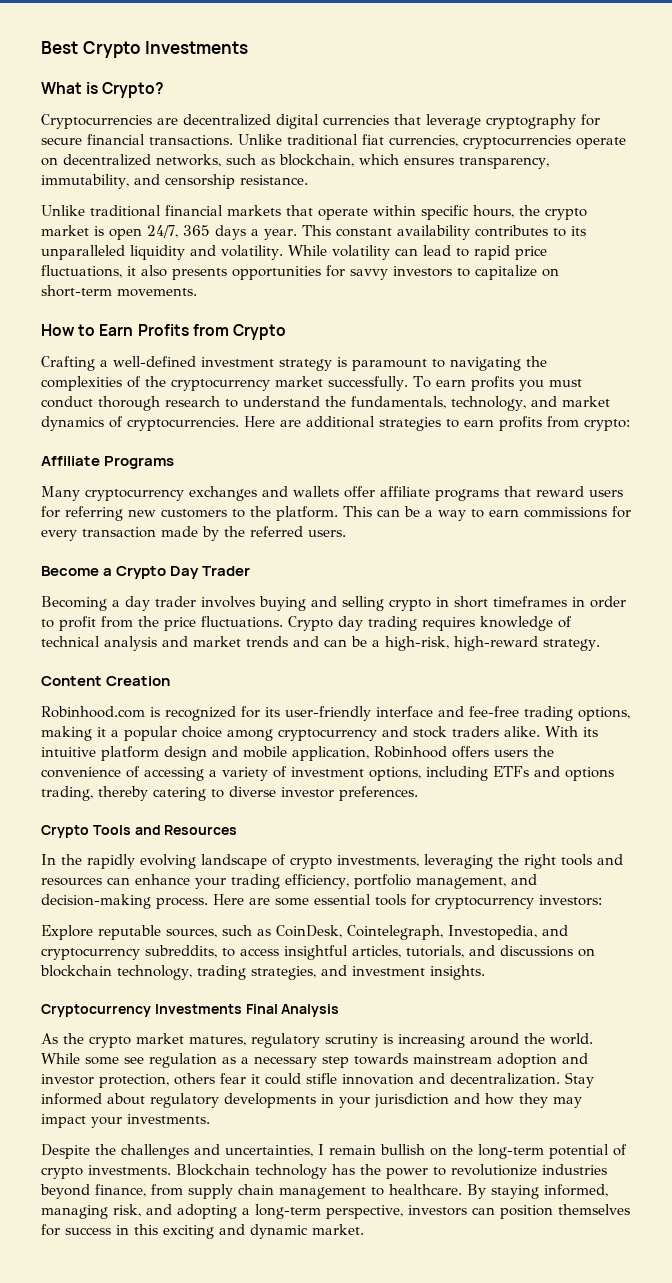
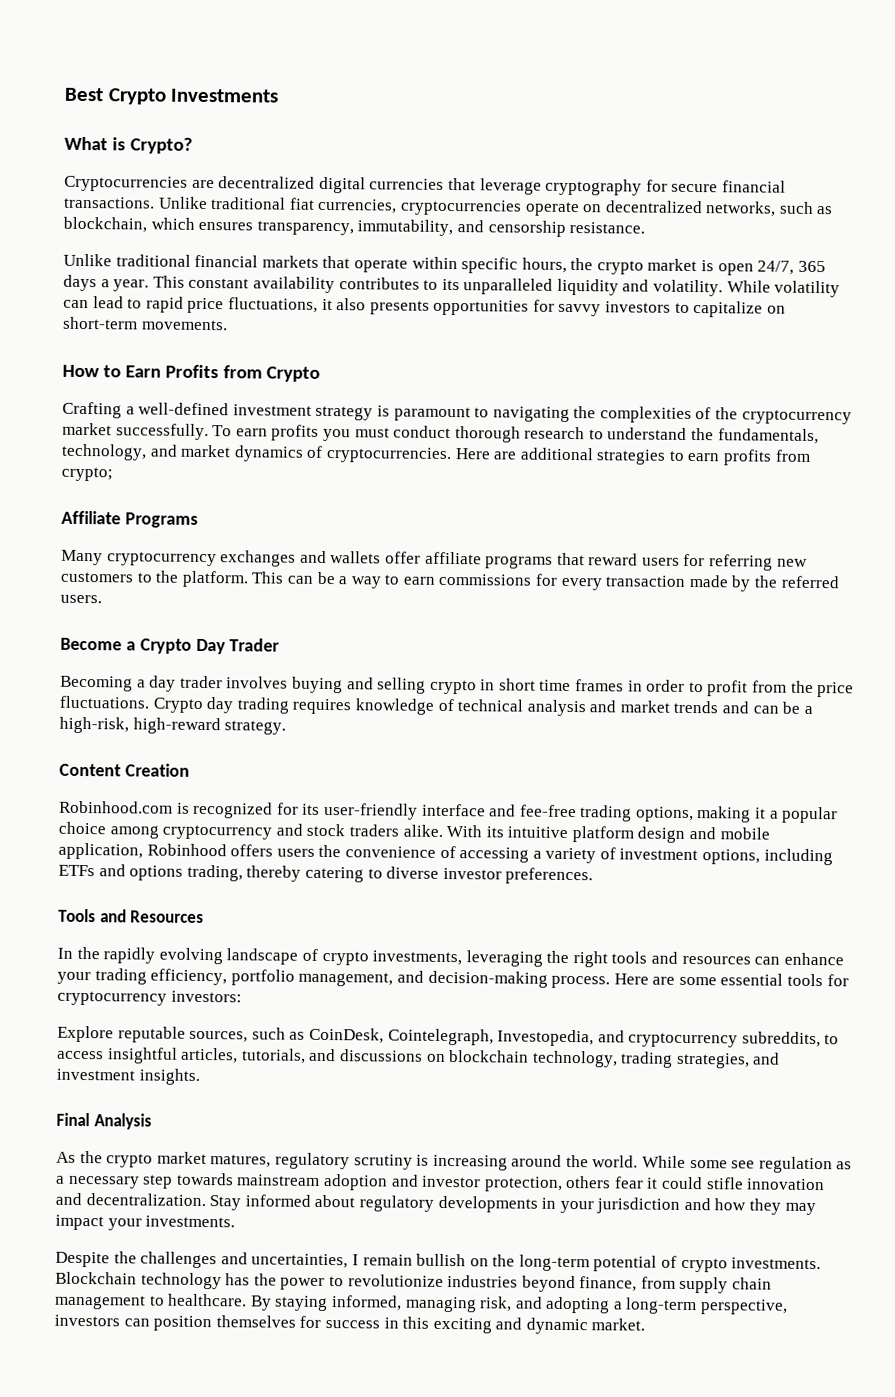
- Here are additional strategies to earn profits from crypto:
+ Here are additional strategies to earn profits from crypto;
- Becoming a day trader involves buying and selling crypto in short timeframes in order to profit from the price fluctuations.
+ Becoming a day trader involves buying and selling crypto in short time frames in order to profit from the price fluctuations.
- Crypto Tools and Resources
+ Tools and Resources
- Cryptocurrency Investments Final Analysis
+ Final Analysis

